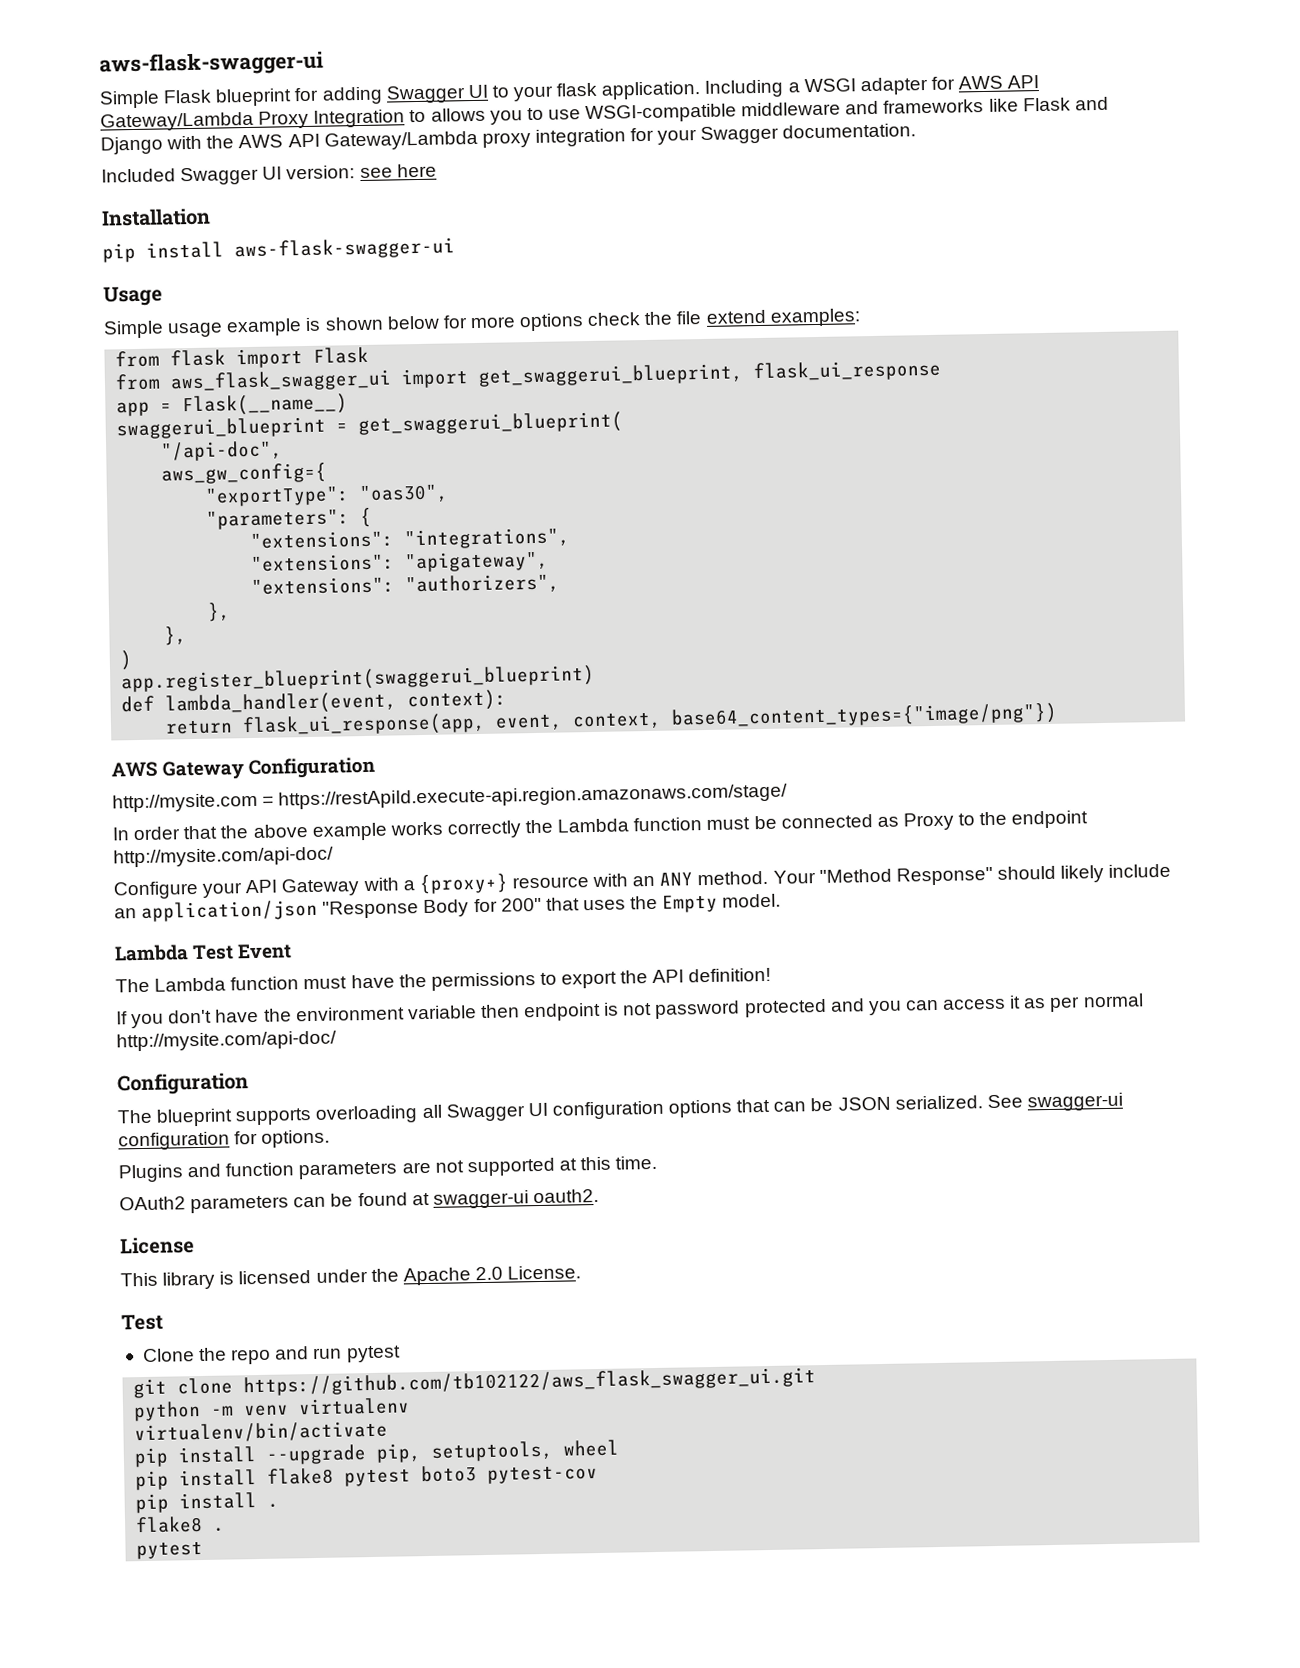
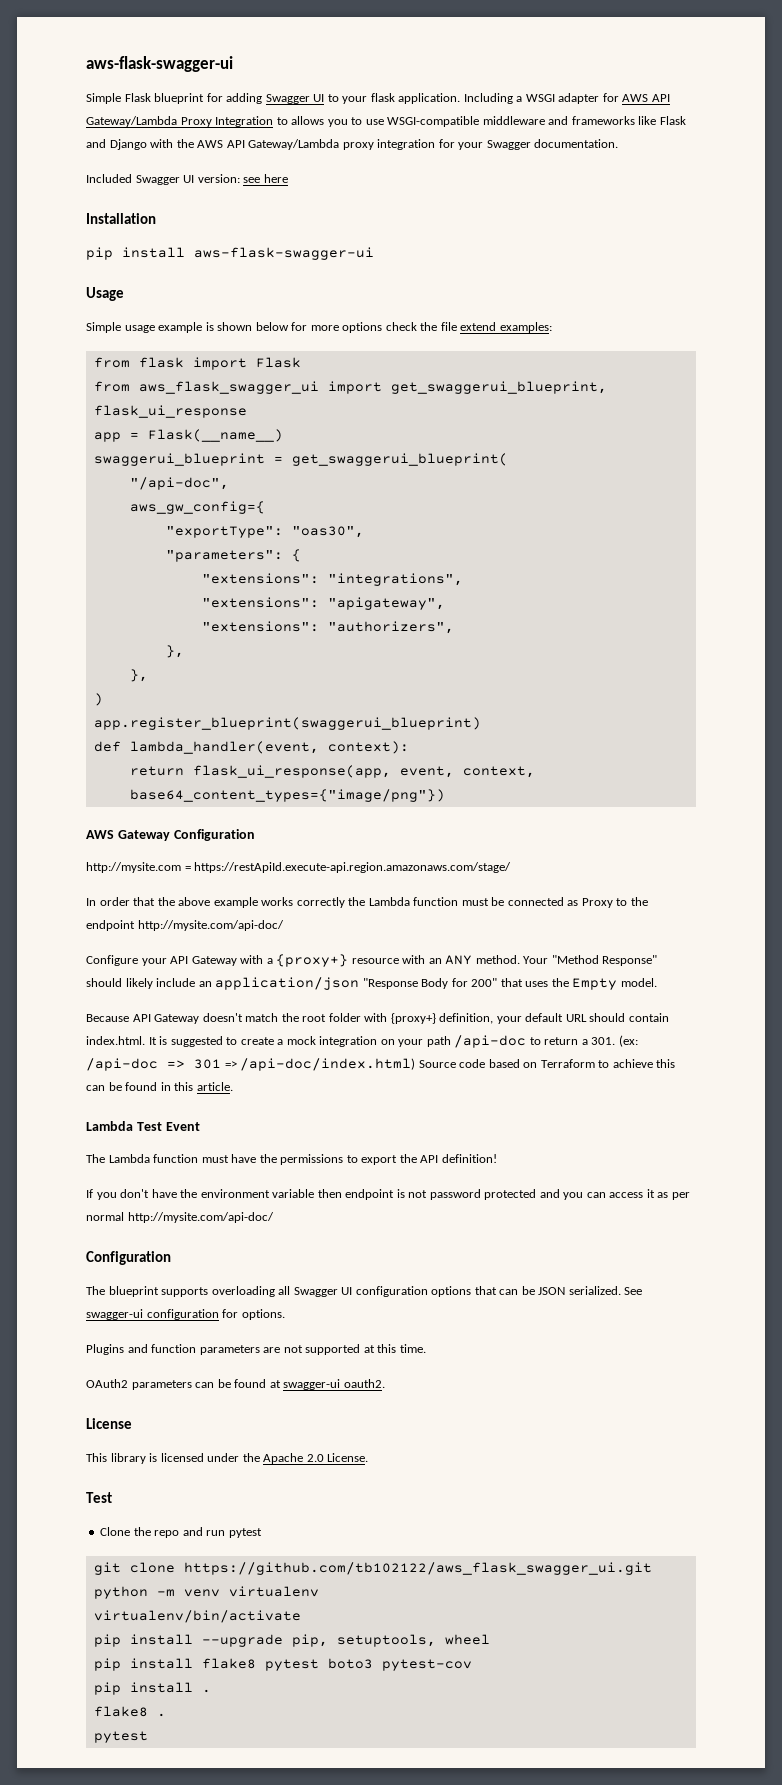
+ Because API Gateway doesn't match the root folder with {proxy+} definition, your default URL should contain index.html. It is suggested to create a mock integration on your path /api-doc to return a 301. (ex: /api-doc => 301 => /api-doc/index.html) Source code based on Terraform to achieve this can be found in this article.

